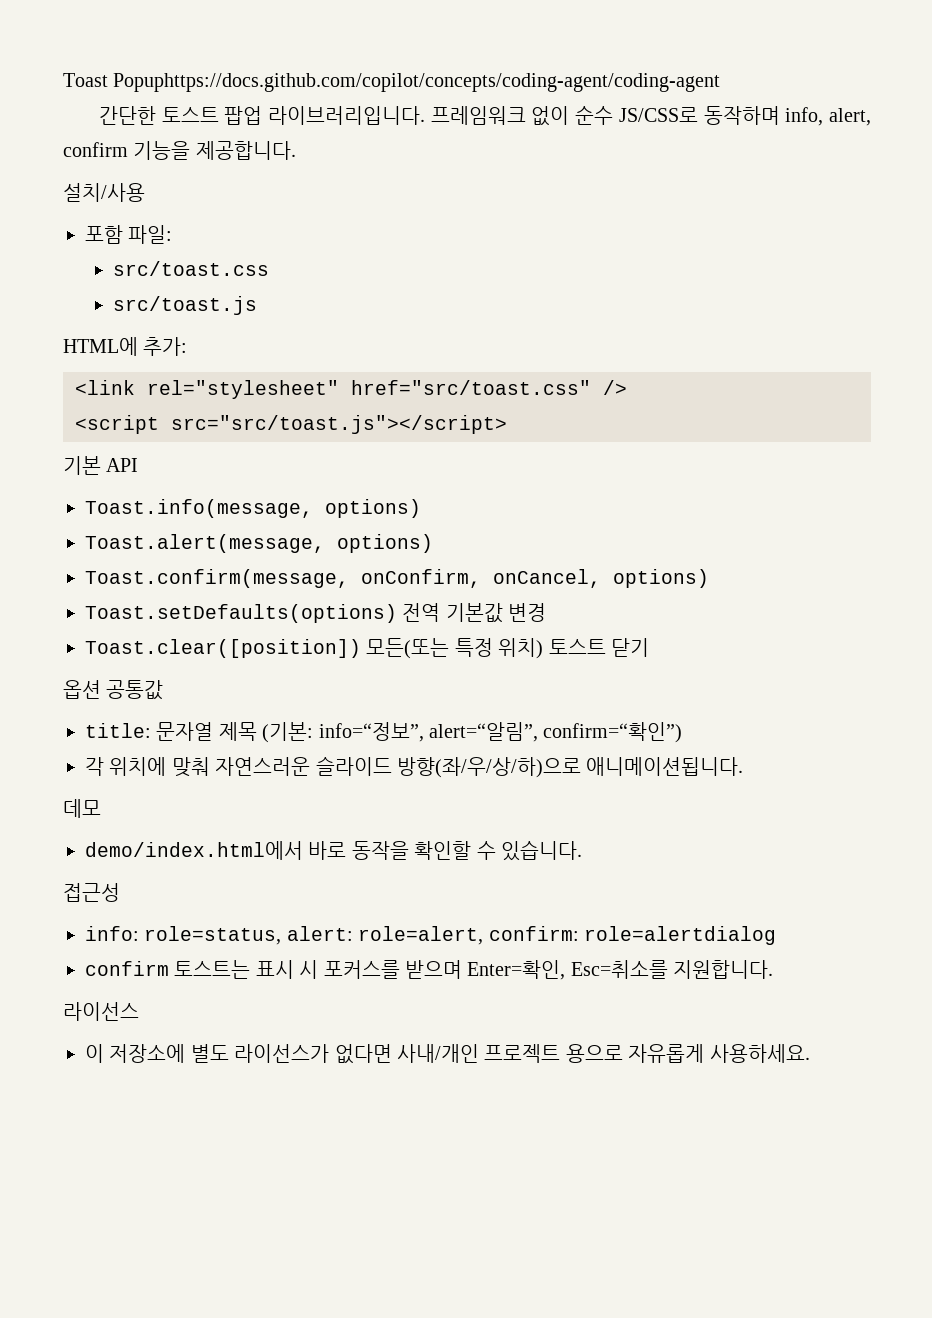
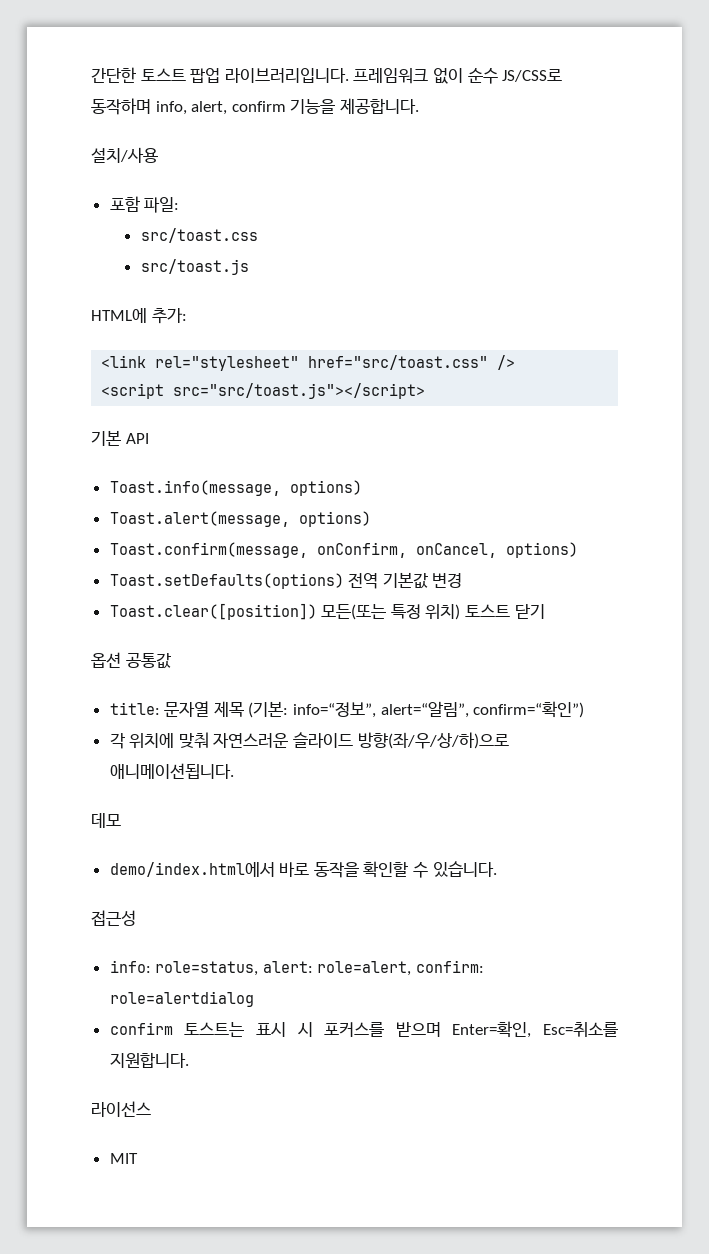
- Toast Popuphttps://docs.github.com/copilot/concepts/coding-agent/coding-agent
- 이 저장소에 별도 라이선스가 없다면 사내/개인 프로젝트 용으로 자유롭게 사용하세요.
+ MIT

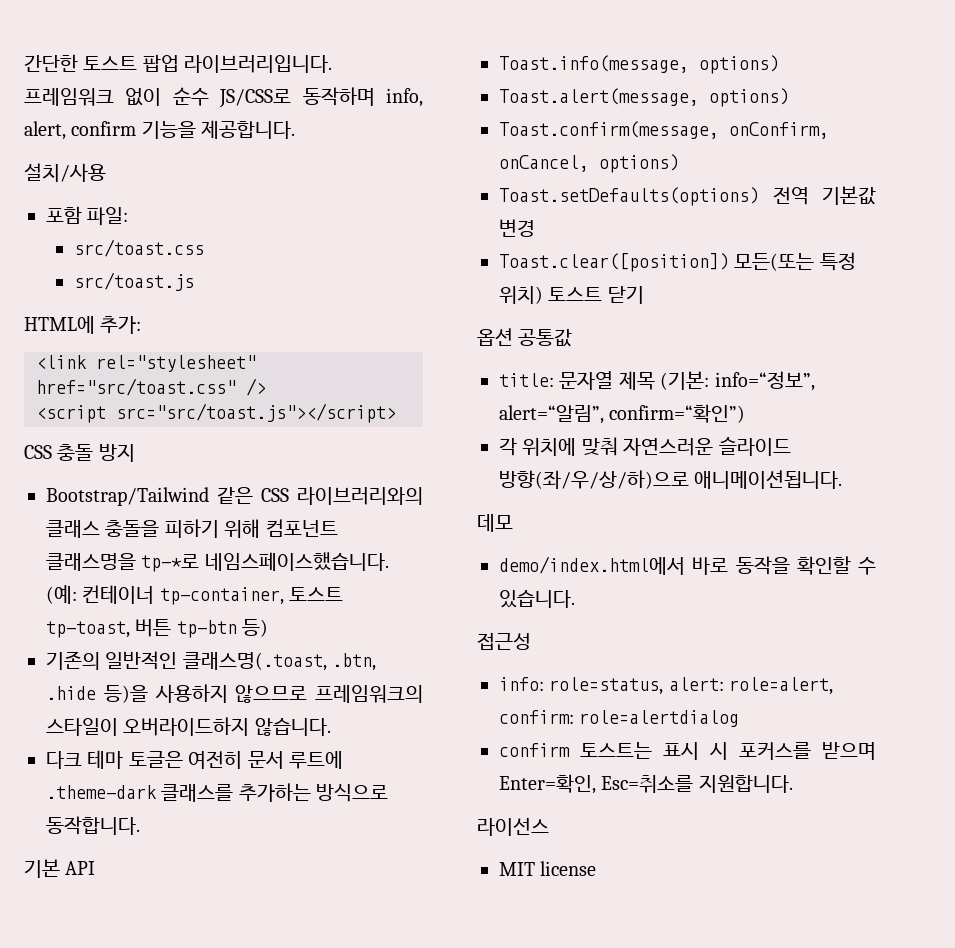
+ CSS 충돌 방지
+ Bootstrap/Tailwind 같은 CSS 라이브러리와의 클래스 충돌을 피하기 위해 컴포넌트 클래스명을 tp-*로 네임스페이스했습니다. (예: 컨테이너 tp-container, 토스트 tp-toast, 버튼 tp-btn 등)
+ 기존의 일반적인 클래스명(.toast, .btn, .hide 등)을 사용하지 않으므로 프레임워크의 스타일이 오버라이드하지 않습니다.
+ 다크 테마 토글은 여전히 문서 루트에 .theme-dark 클래스를 추가하는 방식으로 동작합니다.
- MIT
+ MIT license

